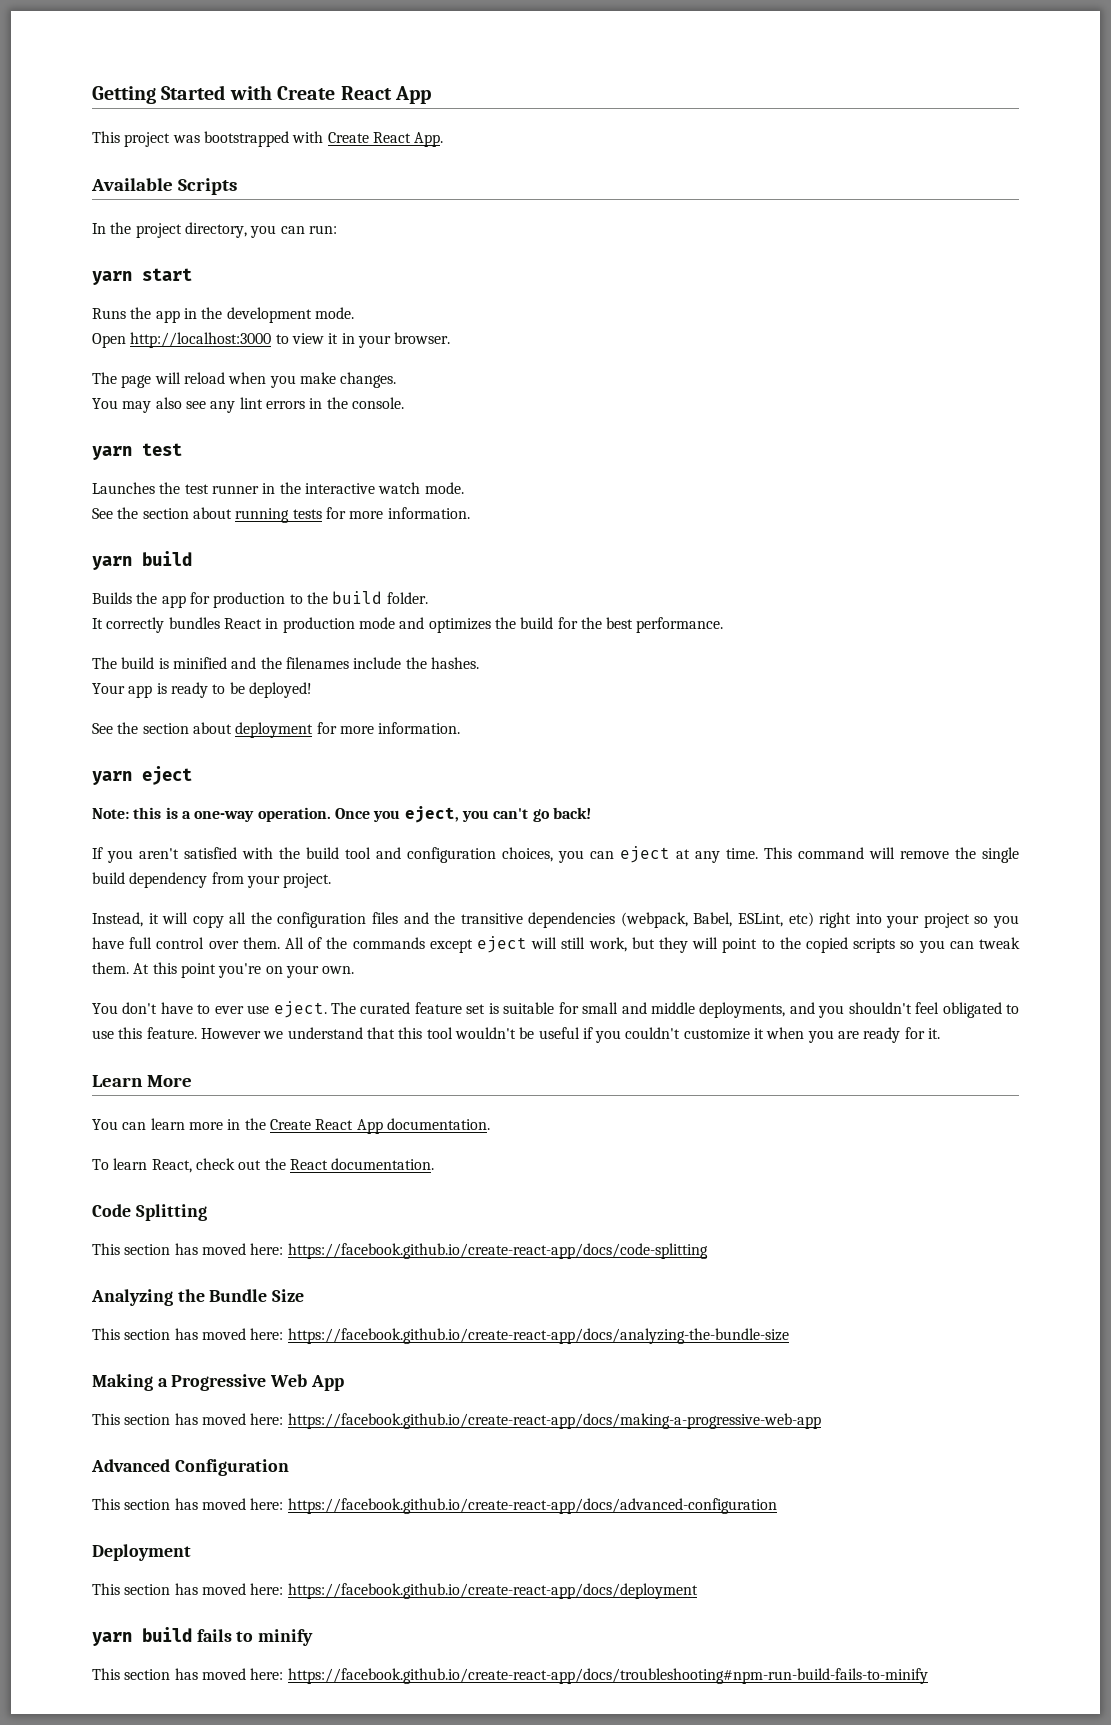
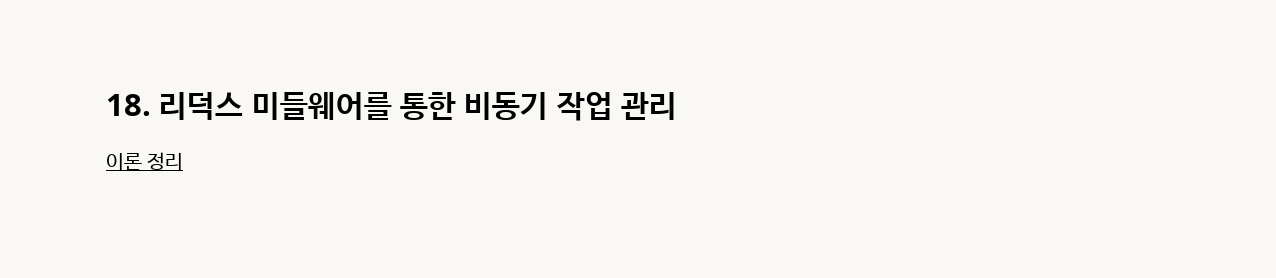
- Getting Started with Create React App
- This project was bootstrapped with Create React App.
- Available Scripts
- In the project directory, you can run:
- yarn start
- Runs the app in the development mode.
- Open http://localhost:3000 to view it in your browser.
- The page will reload when you make changes.
- You may also see any lint errors in the console.
- yarn test
- Launches the test runner in the interactive watch mode.
- See the section about running tests for more information.
- yarn build
- Builds the app for production to the build folder.
- It correctly bundles React in production mode and optimizes the build for the best performance.
- The build is minified and the filenames include the hashes.
- Your app is ready to be deployed!
- See the section about deployment for more information.
- yarn eject
- Note: this is a one-way operation. Once you eject, you can't go back!
- If you aren't satisfied with the build tool and configuration choices, you can eject at any time. This command will remove the single build dependency from your project.
- Instead, it will copy all the configuration files and the transitive dependencies (webpack, Babel, ESLint, etc) right into your project so you have full control over them. All of the commands except eject will still work, but they will point to the copied scripts so you can tweak them. At this point you're on your own.
- You don't have to ever use eject. The curated feature set is suitable for small and middle deployments, and you shouldn't feel obligated to use this feature. However we understand that this tool wouldn't be useful if you couldn't customize it when you are ready for it.
- Learn More
- You can learn more in the Create React App documentation.
- To learn React, check out the React documentation.
- Code Splitting
- This section has moved here: https://facebook.github.io/create-react-app/docs/code-splitting
- Analyzing the Bundle Size
- This section has moved here: https://facebook.github.io/create-react-app/docs/analyzing-the-bundle-size
- Making a Progressive Web App
- This section has moved here: https://facebook.github.io/create-react-app/docs/making-a-progressive-web-app
- Advanced Configuration
- This section has moved here: https://facebook.github.io/create-react-app/docs/advanced-configuration
- Deployment
- This section has moved here: https://facebook.github.io/create-react-app/docs/deployment
- yarn build fails to minify
- This section has moved here: https://facebook.github.io/create-react-app/docs/troubleshooting#npm-run-build-fails-to-minify
+ 18. 리덕스 미들웨어를 통한 비동기 작업 관리
+ 이론 정리

